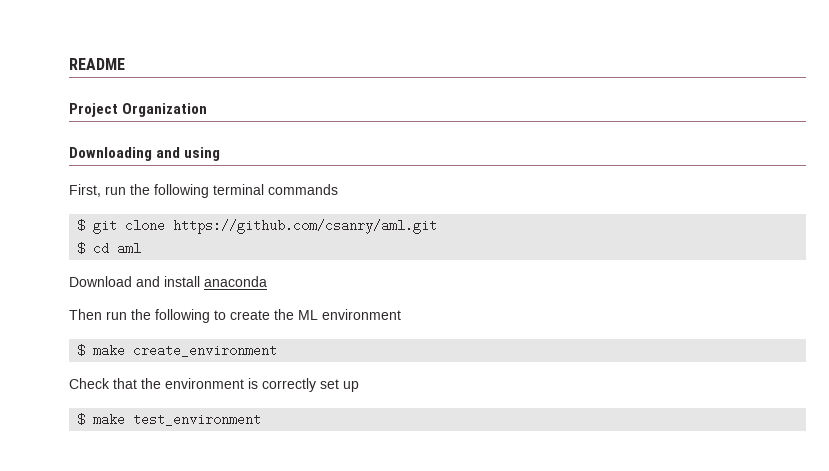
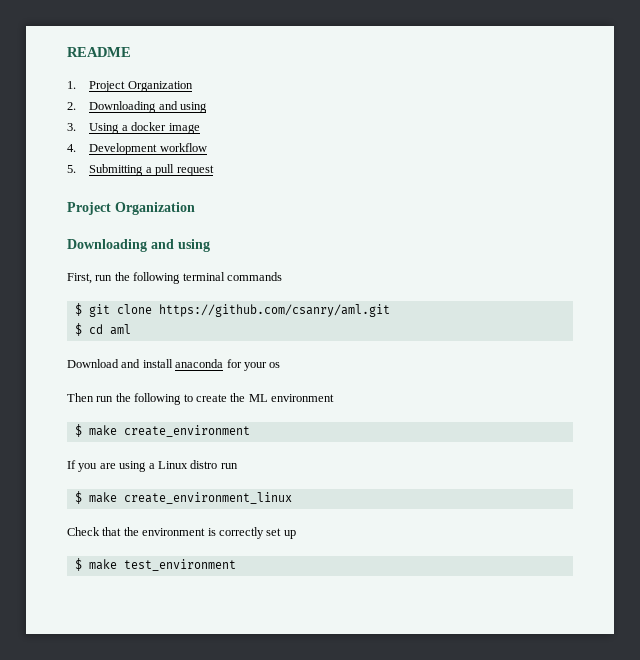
+ 1. Project Organization
+ 2. Downloading and using
+ 3. Using a docker image
+ 4. Development workflow
+ 5. Submitting a pull request
- Download and install anaconda
+ Download and install anaconda for your os
+ If you are using a Linux distro run
+ $ make create_environment_linux

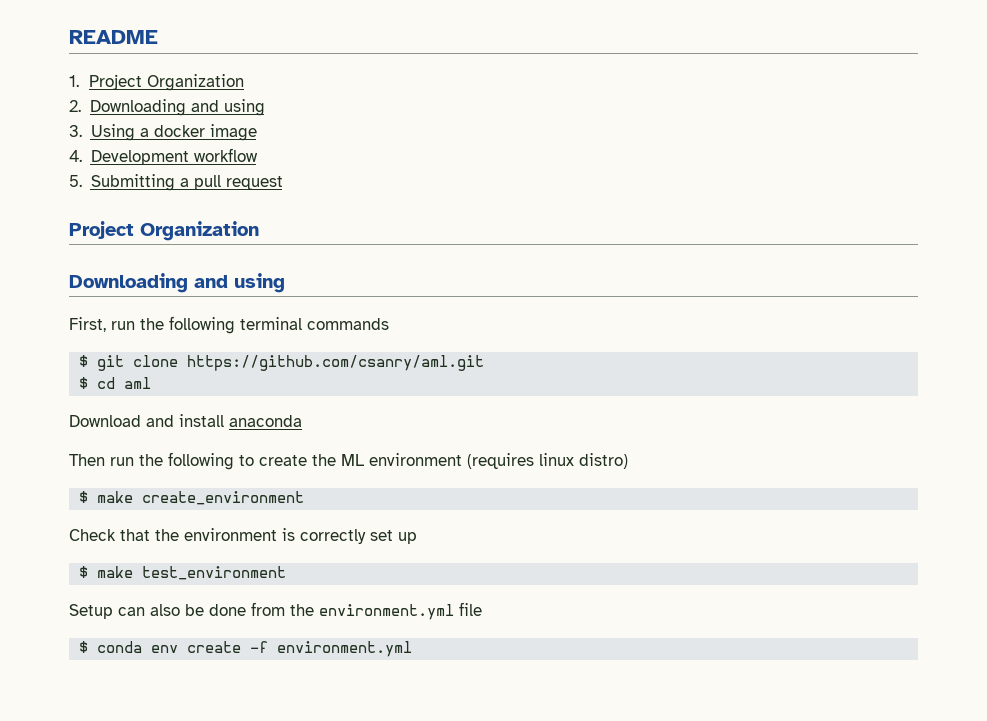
- Download and install anaconda for your os
+ Download and install anaconda
- Then run the following to create the ML environment
+ Then run the following to create the ML environment (requires linux distro)
- If you are using a Linux distro run
- $ make create_environment_linux
+ Setup can also be done from the environment.yml file
+ $ conda env create -f environment.yml

